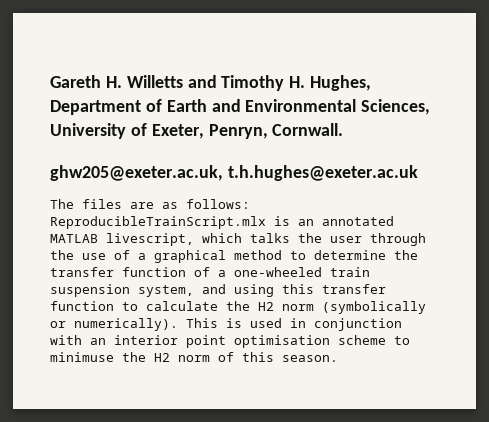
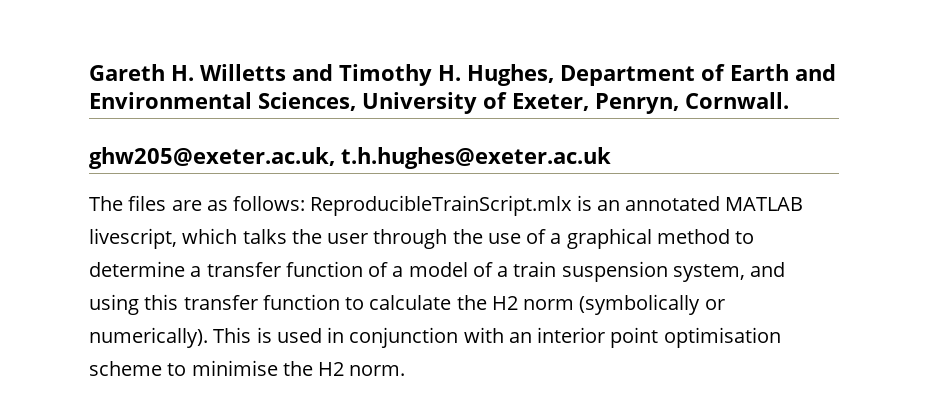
- The files are as follows: ReproducibleTrainScript.mlx is an annotated MATLAB livescript, which talks the user through the use of a graphical method to determine the transfer function of a one-wheeled train suspension system, and using this transfer function to calculate the H2 norm (symbolically or numerically).
+ The files are as follows: ReproducibleTrainScript.mlx is an annotated MATLAB livescript, which talks the user through the use of a graphical method to determine a transfer function of a model of a train suspension system, and using this transfer function to calculate the H2 norm (symbolically or numerically).
- This is used in conjunction with an interior point optimisation scheme to minimuse the H2 norm of this season.
+ This is used in conjunction with an interior point optimisation scheme to minimise the H2 norm.

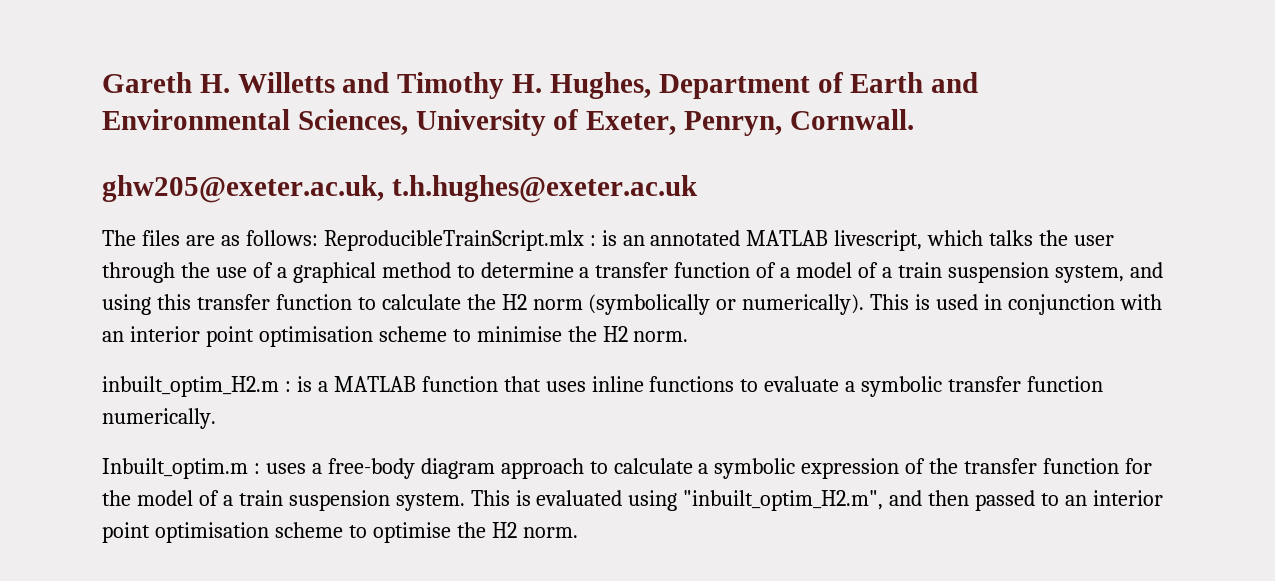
- The files are as follows: ReproducibleTrainScript.mlx is an annotated MATLAB livescript, which talks the user through the use of a graphical method to determine a transfer function of a model of a train suspension system, and using this transfer function to calculate the H2 norm (symbolically or numerically).
+ The files are as follows: ReproducibleTrainScript.mlx : is an annotated MATLAB livescript, which talks the user through the use of a graphical method to determine a transfer function of a model of a train suspension system, and using this transfer function to calculate the H2 norm (symbolically or numerically).
+ inbuilt_optim_H2.m : is a MATLAB function that uses inline functions to evaluate a symbolic transfer function numerically.
+ Inbuilt_optim.m : uses a free-body diagram approach to calculate a symbolic expression of the transfer function for the model of a train suspension system. This is evaluated using "inbuilt_optim_H2.m", and then passed to an interior point optimisation scheme to optimise the H2 norm.

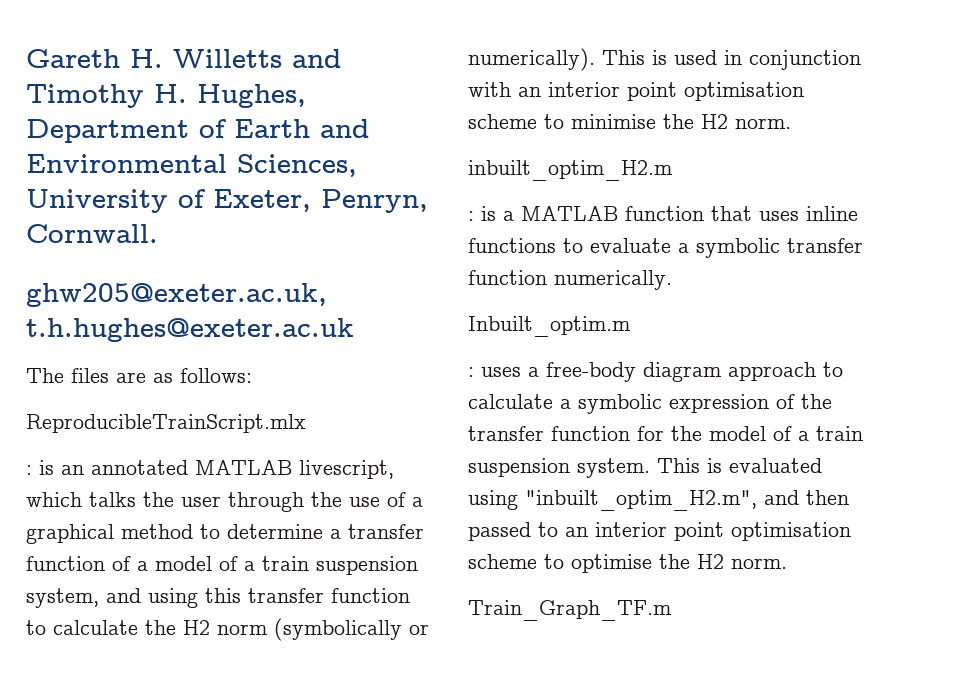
- The files are as follows: ReproducibleTrainScript.mlx : is an annotated MATLAB livescript, which talks the user through the use of a graphical method to determine a transfer function of a model of a train suspension system, and using this transfer function to calculate the H2 norm (symbolically or numerically).
+ The files are as follows:
+ ReproducibleTrainScript.mlx
+ : is an annotated MATLAB livescript, which talks the user through the use of a graphical method to determine a transfer function of a model of a train suspension system, and using this transfer function to calculate the H2 norm (symbolically or numerically).
- inbuilt_optim_H2.m : is a MATLAB function that uses inline functions to evaluate a symbolic transfer function numerically.
+ inbuilt_optim_H2.m
+ : is a MATLAB function that uses inline functions to evaluate a symbolic transfer function numerically.
- Inbuilt_optim.m : uses a free-body diagram approach to calculate a symbolic expression of the transfer function for the model of a train suspension system.
+ Inbuilt_optim.m
+ : uses a free-body diagram approach to calculate a symbolic expression of the transfer function for the model of a train suspension system.
+ Train_Graph_TF.m

